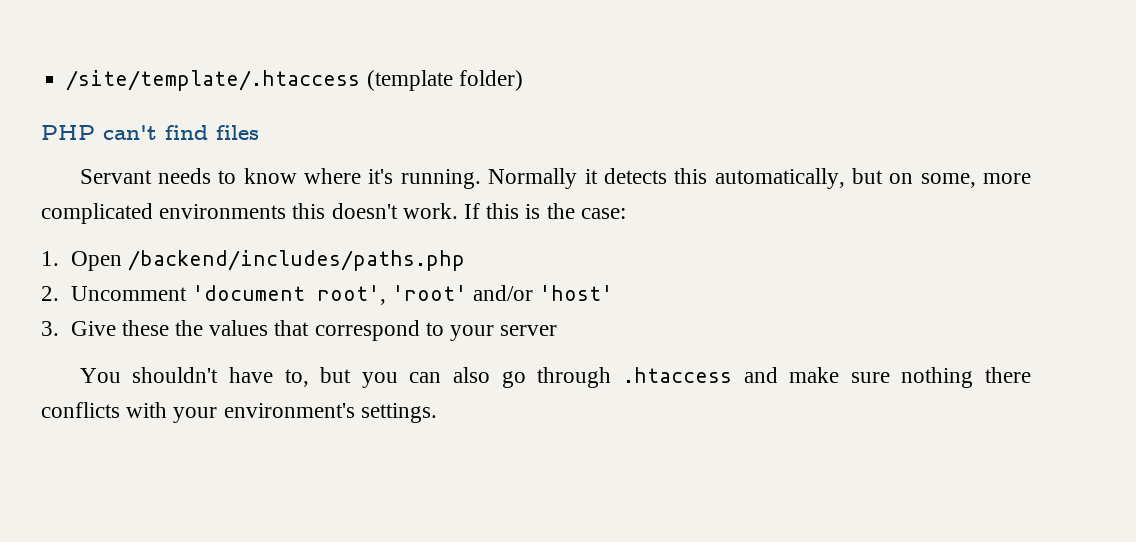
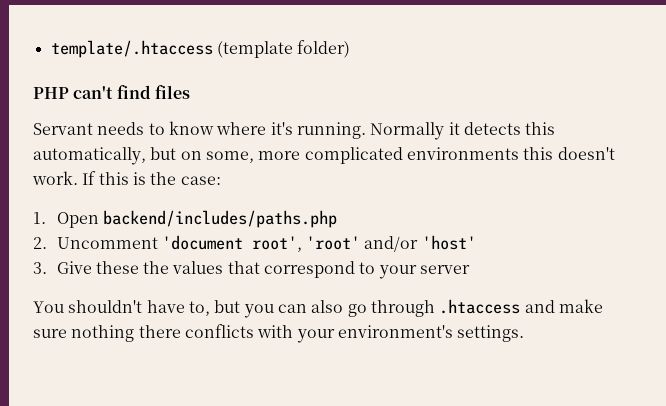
- /site/template/.htaccess (template folder)
+ template/.htaccess (template folder)
- 1. Open /backend/includes/paths.php
+ 1. Open backend/includes/paths.php

